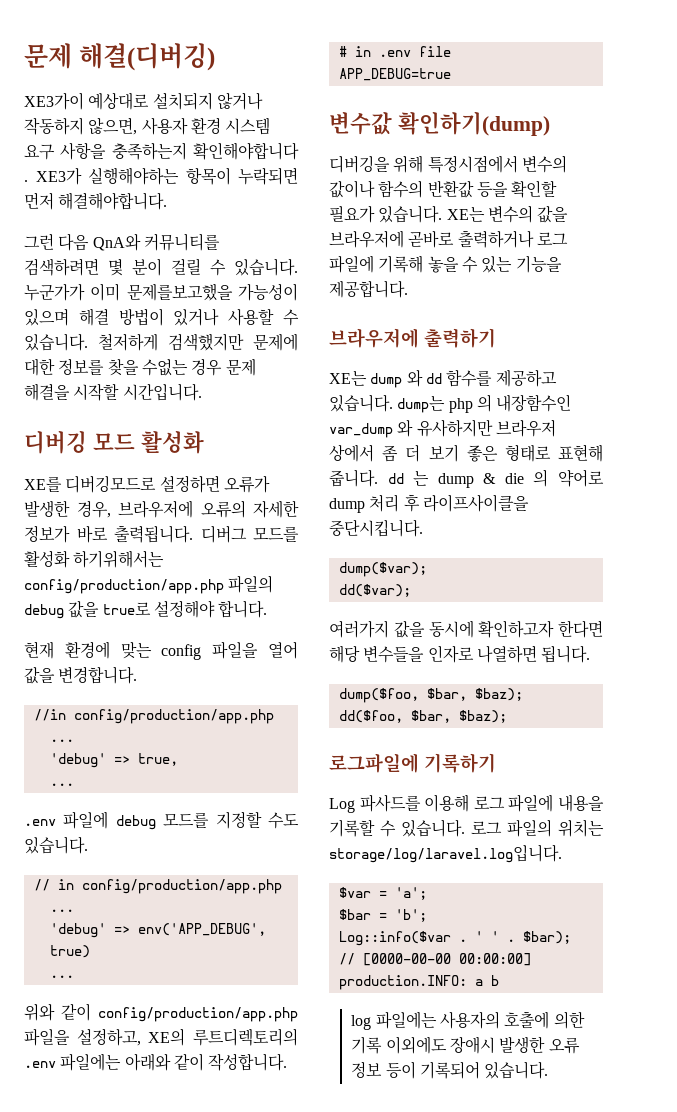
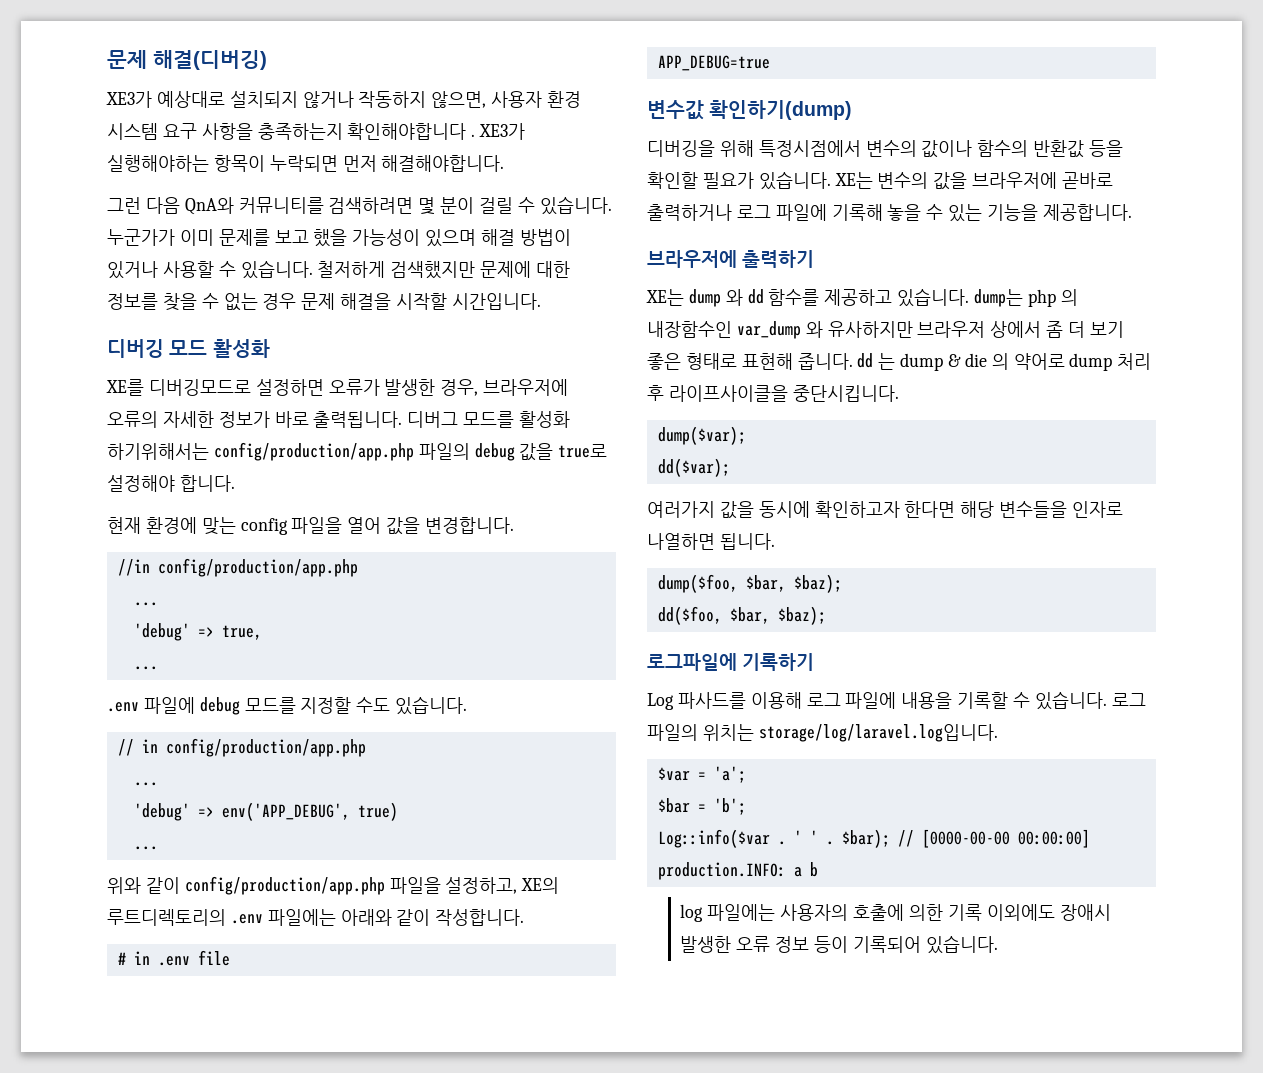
- XE3가이 예상대로 설치되지 않거나 작동하지 않으면, 사용자 환경 시스템 요구 사항을 충족하는지 확인해야합니다 .
+ XE3가 예상대로 설치되지 않거나 작동하지 않으면, 사용자 환경 시스템 요구 사항을 충족하는지 확인해야합니다 .
- 누군가가 이미 문제를보고했을 가능성이 있으며 해결 방법이 있거나 사용할 수 있습니다.
+ 누군가가 이미 문제를 보고 했을 가능성이 있으며 해결 방법이 있거나 사용할 수 있습니다.
- 철저하게 검색했지만 문제에 대한 정보를 찾을 수없는 경우 문제 해결을 시작할 시간입니다.
+ 철저하게 검색했지만 문제에 대한 정보를 찾을 수 없는 경우 문제 해결을 시작할 시간입니다.

